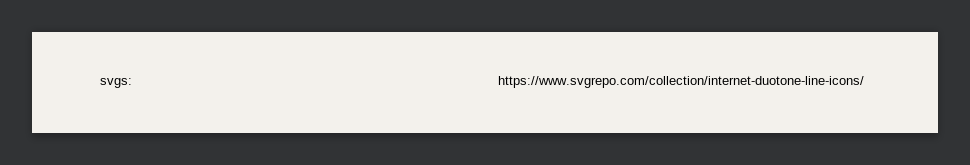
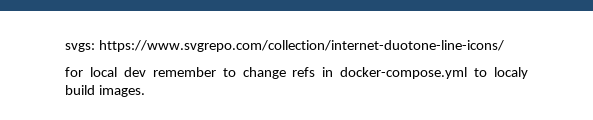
+ for local dev remember to change refs in docker-compose.yml to localy build images.

